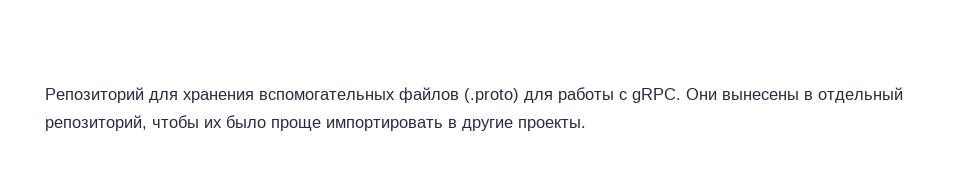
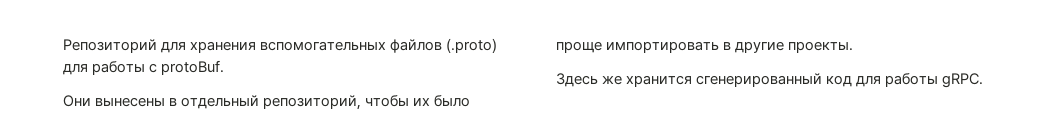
- Репозиторий для хранения вспомогательных файлов (.proto) для работы с gRPC. Они вынесены в отдельный репозиторий, чтобы их было проще импортировать в другие проекты.
+ Репозиторий для хранения вспомогательных файлов (.proto) для работы с protoBuf.
+ Они вынесены в отдельный репозиторий, чтобы их было проще импортировать в другие проекты.
+ Здесь же хранится сгенерированный код для работы gRPC.

